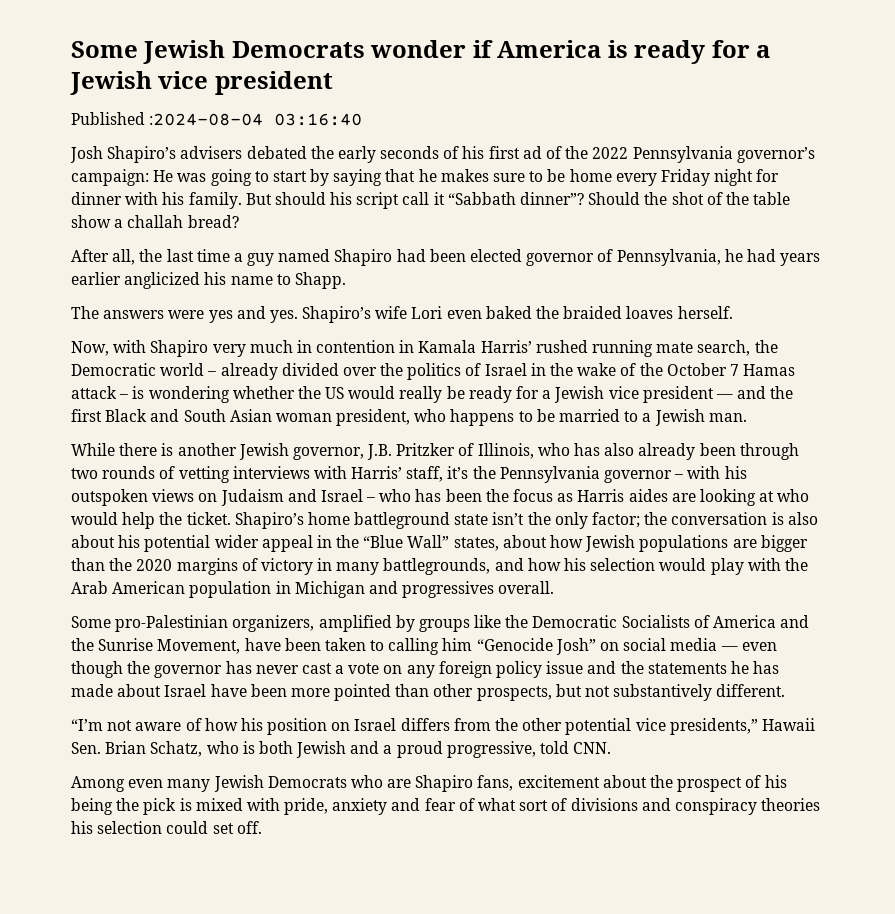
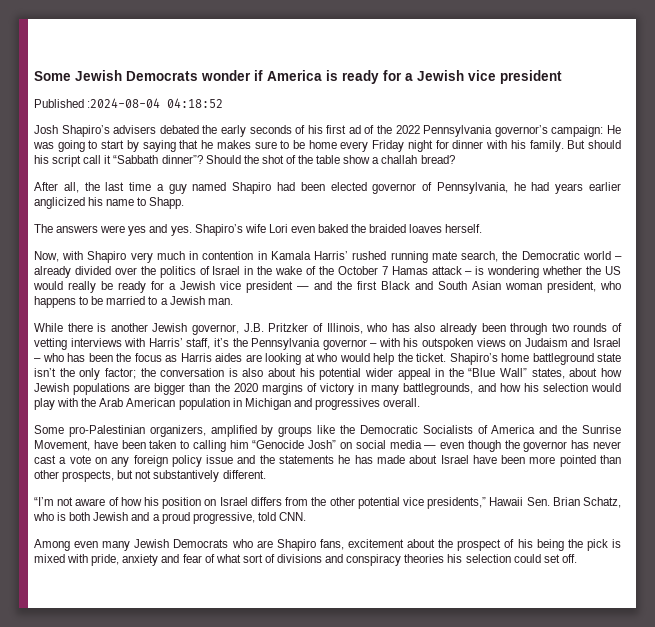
- Published :2024-08-04 03:16:40
+ Published :2024-08-04 04:18:52

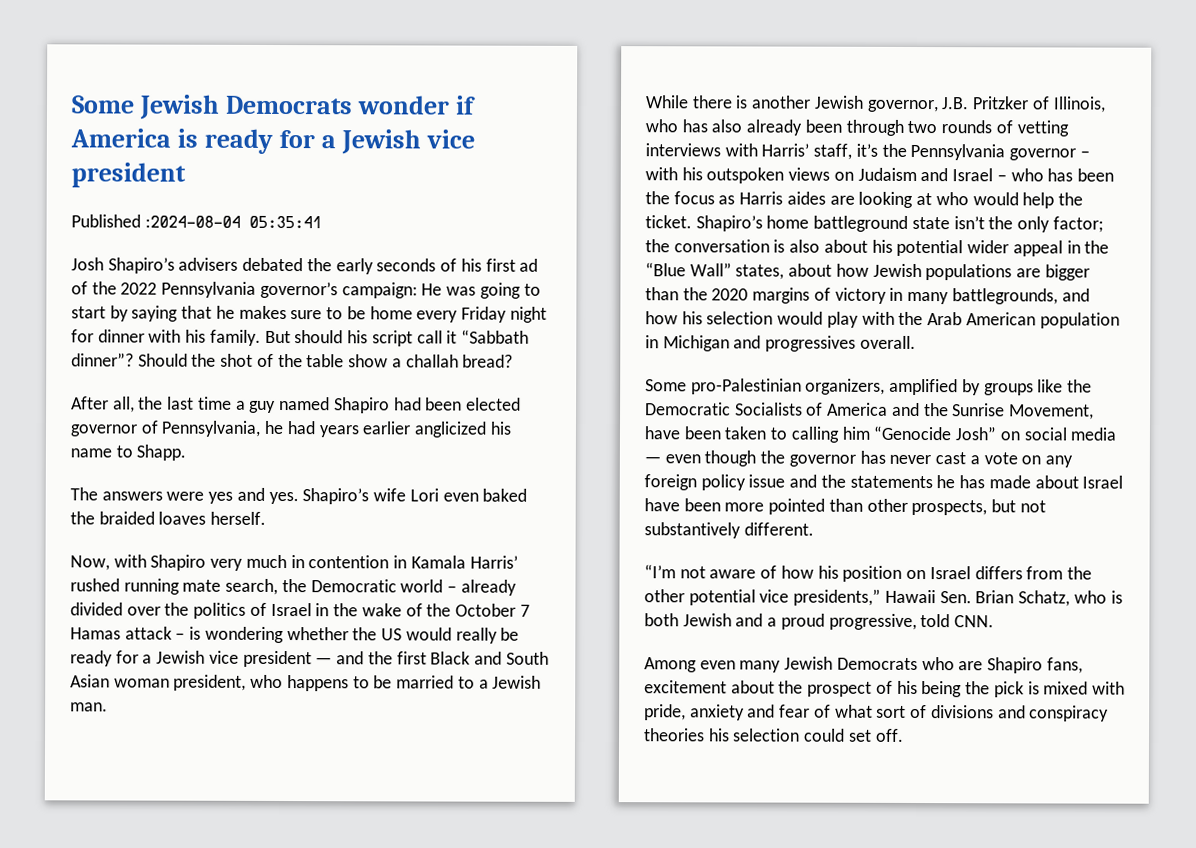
- Published :2024-08-04 04:18:52
+ Published :2024-08-04 05:35:41

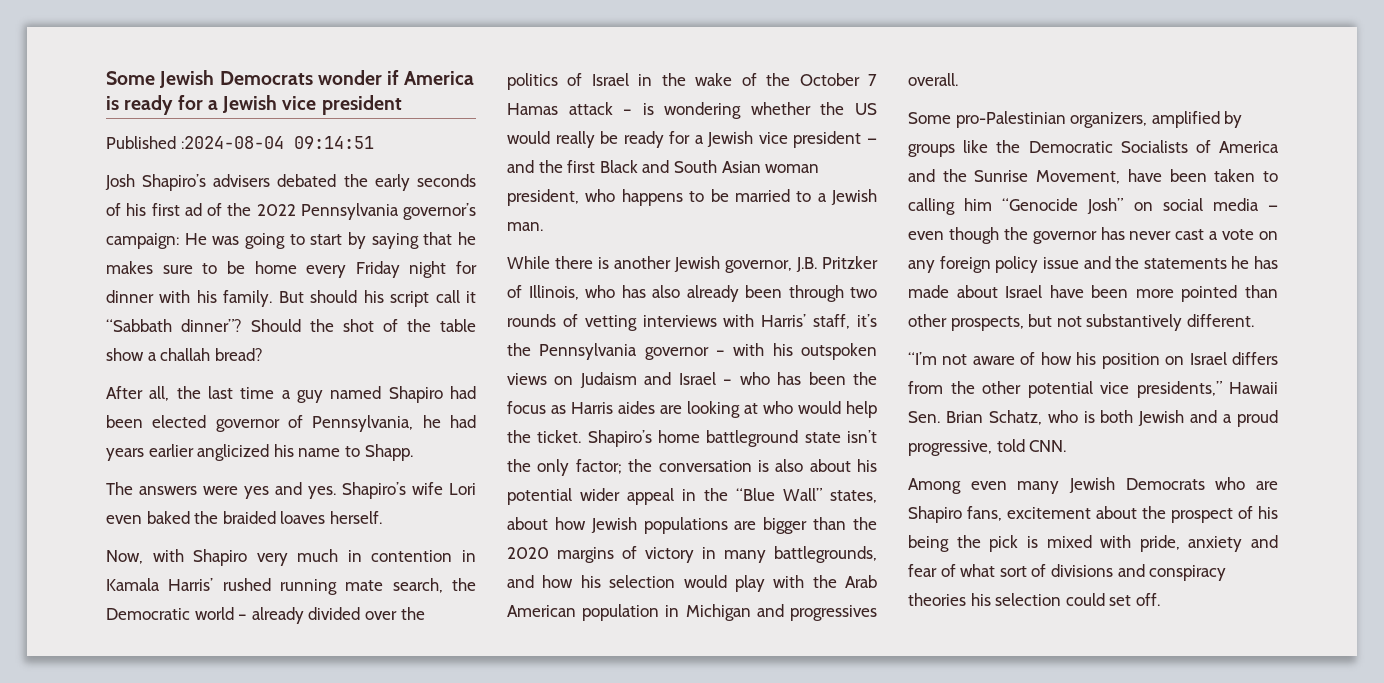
- Published :2024-08-04 05:35:41
+ Published :2024-08-04 09:14:51

